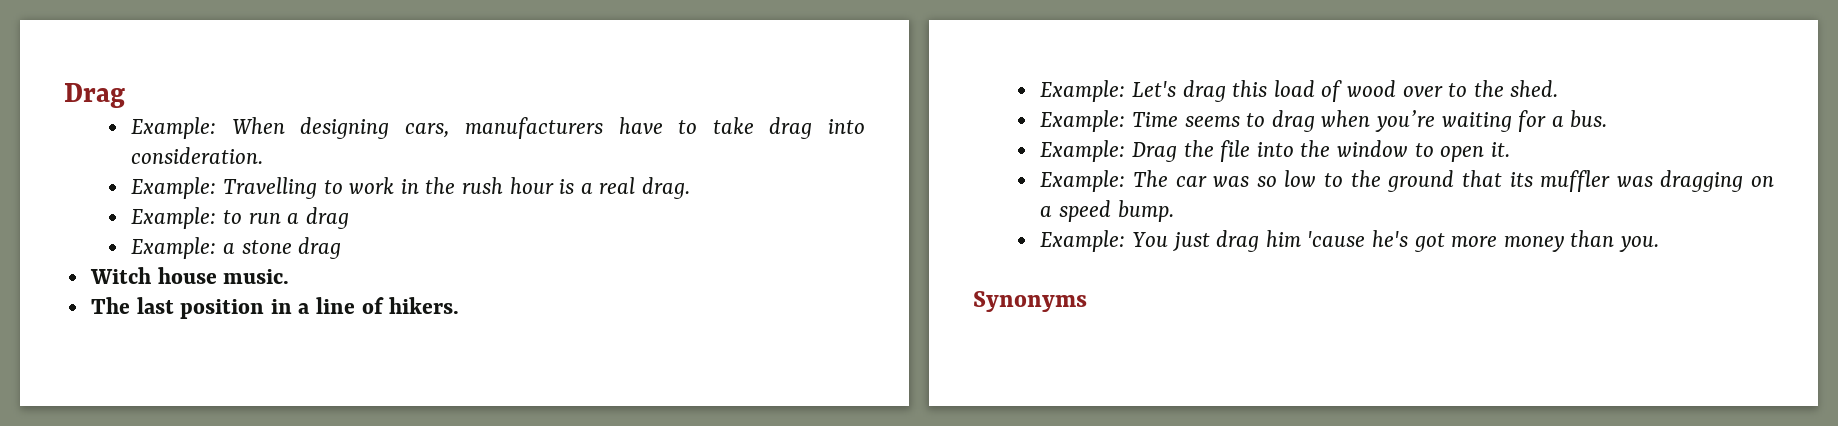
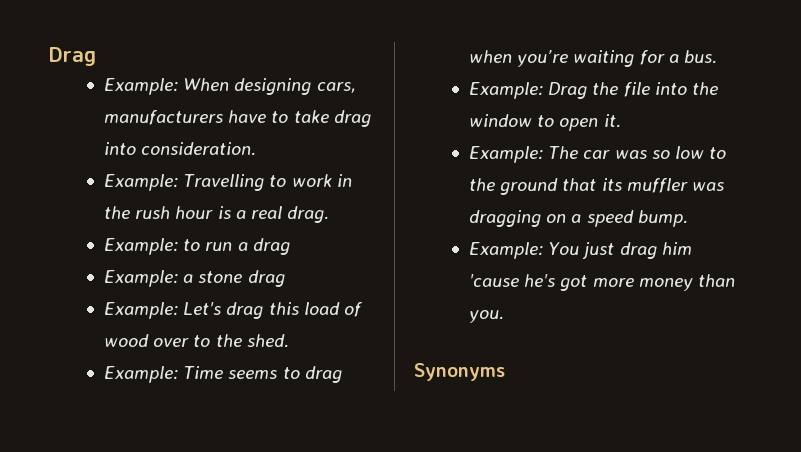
- Witch house music.
- The last position in a line of hikers.

